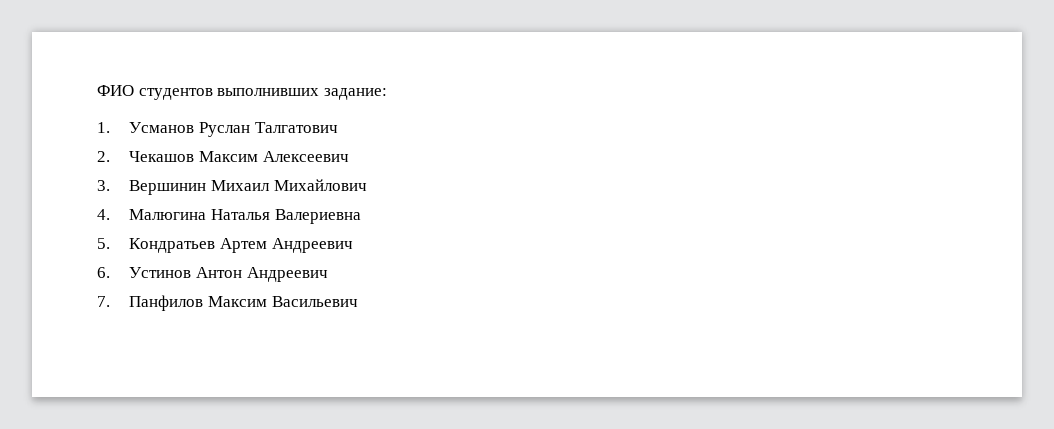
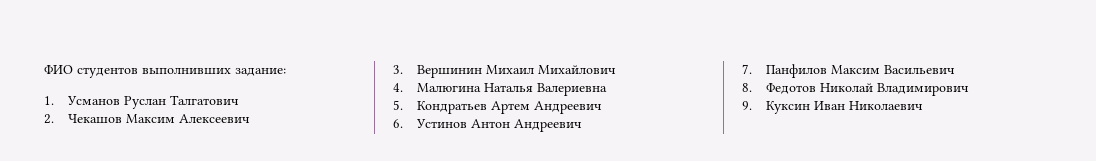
+ 8. Федотов Николай Владимирович
+ 9. Куксин Иван Николаевич

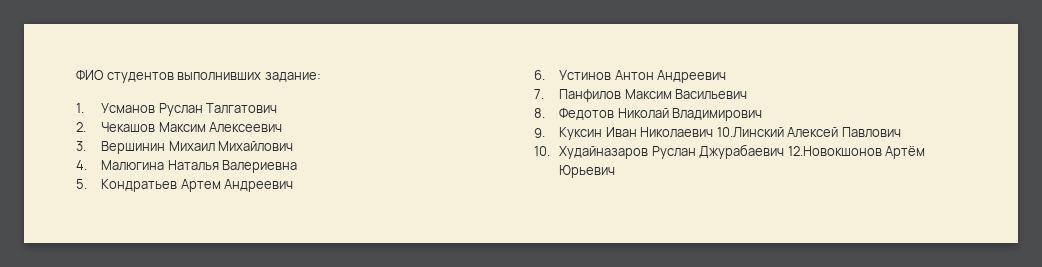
- 9. Куксин Иван Николаевич
+ 9. Куксин Иван Николаевич 10.Линский Алексей Павлович
+ 10. Худайназаров Руслан Джурабаевич 12.Новокшонов Артём Юрьевич

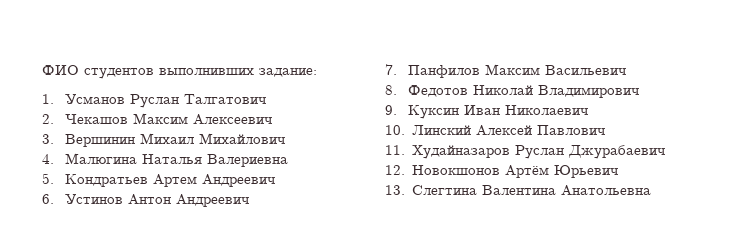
- 9. Куксин Иван Николаевич 10.Линский Алексей Павлович
+ 9. Куксин Иван Николаевич
+ 10. Линский Алексей Павлович
- 10. Худайназаров Руслан Джурабаевич 12.Новокшонов Артём Юрьевич
+ 11. Худайназаров Руслан Джурабаевич
+ 12. Новокшонов Артём Юрьевич
+ 13. Слегтина Валентина Анатольевна

